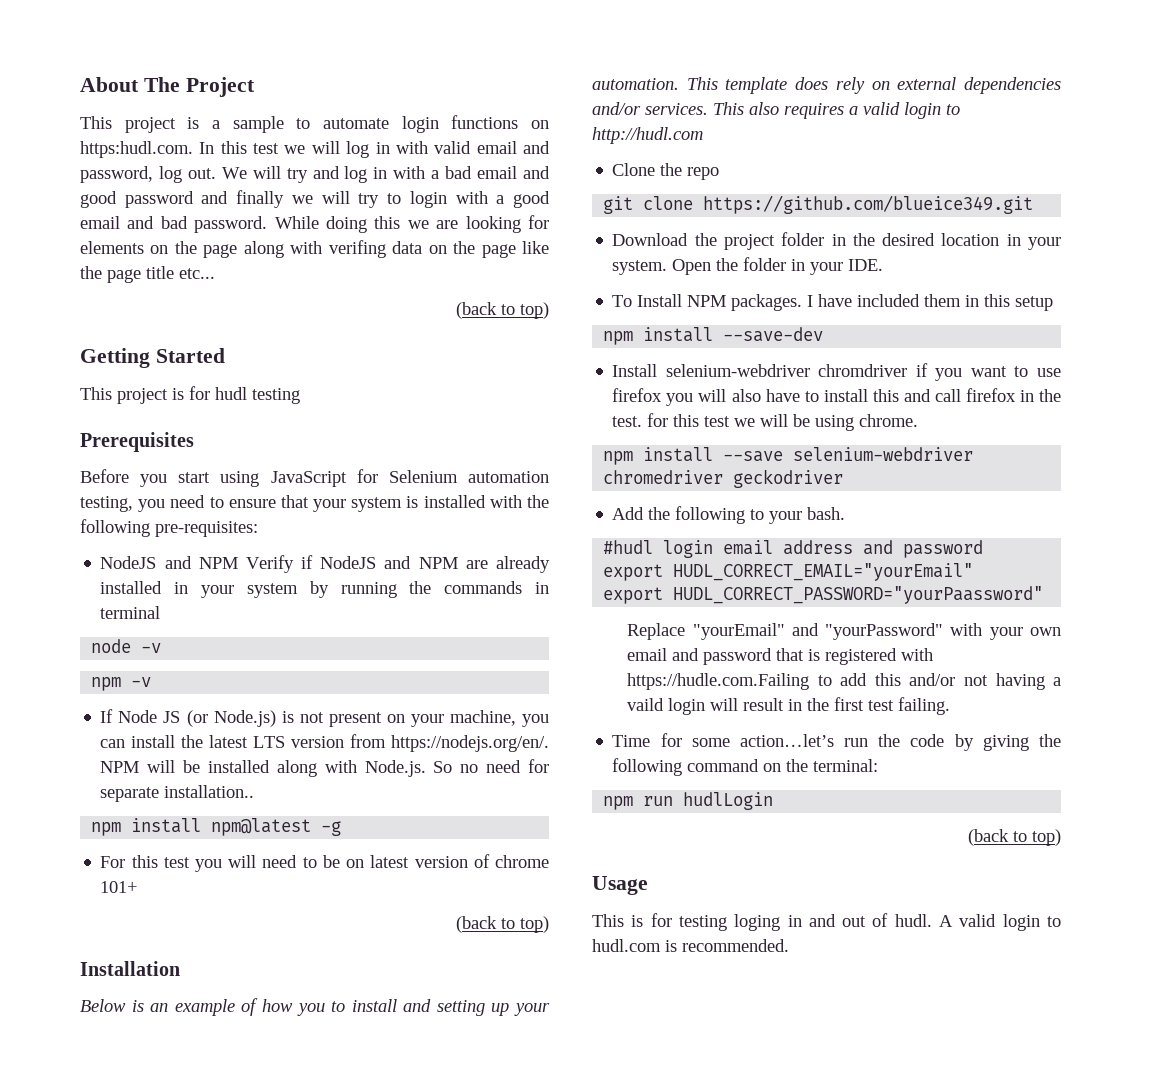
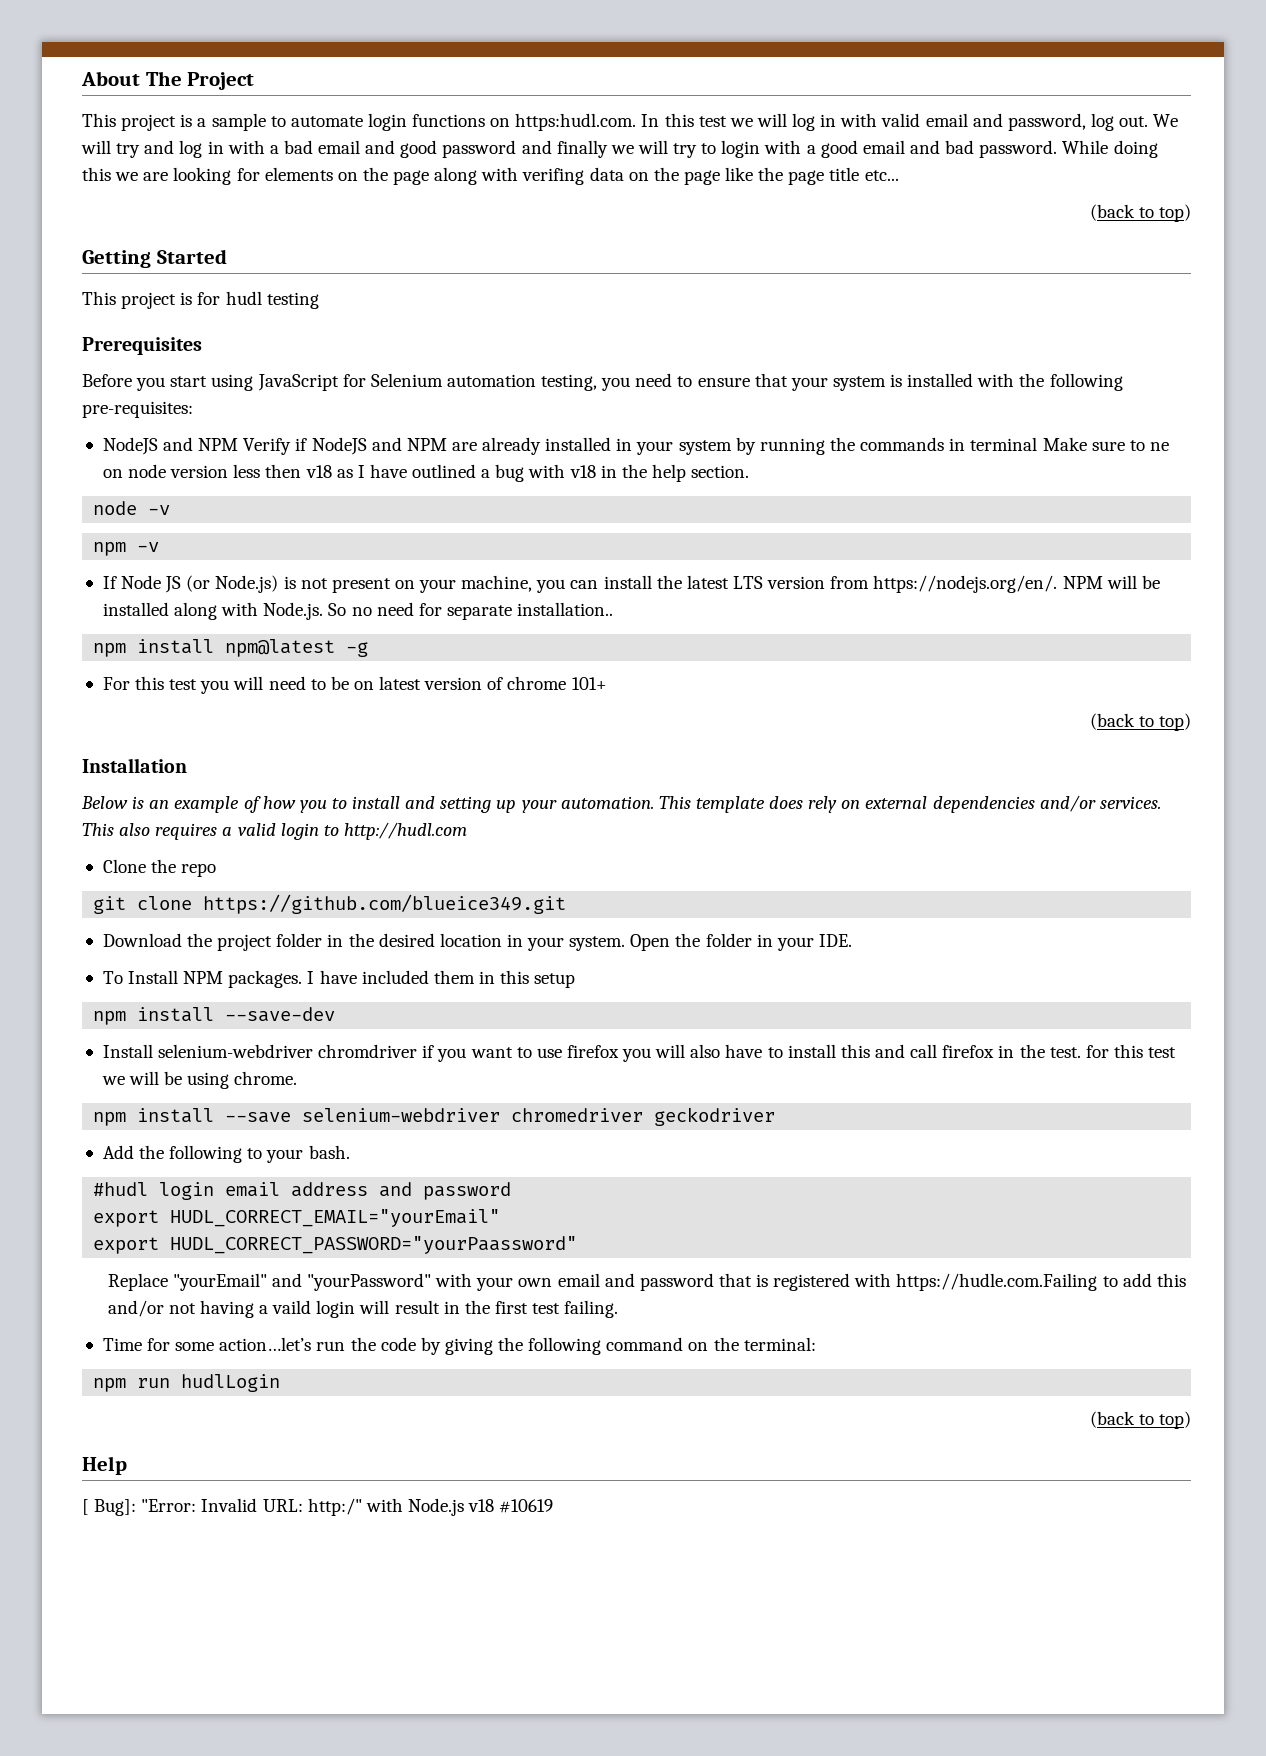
- NodeJS and NPM Verify if NodeJS and NPM are already installed in your system by running the commands in terminal
+ NodeJS and NPM Verify if NodeJS and NPM are already installed in your system by running the commands in terminal Make sure to ne on node version less then v18 as I have outlined a bug with v18 in the help section.
- Usage
- This is for testing loging in and out of hudl. A valid login to hudl.com is recommended.
+ Help
+ [ Bug]: "Error: Invalid URL: http:/" with Node.js v18 #10619

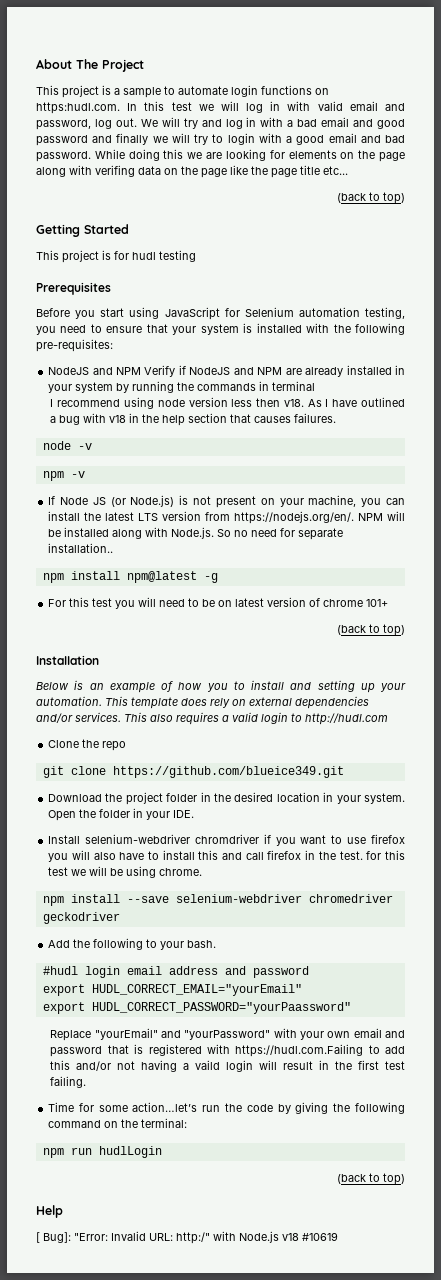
- NodeJS and NPM Verify if NodeJS and NPM are already installed in your system by running the commands in terminal Make sure to ne on node version less then v18 as I have outlined a bug with v18 in the help section.
+ NodeJS and NPM Verify if NodeJS and NPM are already installed in your system by running the commands in terminal
+ I recommend using node version less then v18. As I have outlined a bug with v18 in the help section that causes failures.
- To Install NPM packages. I have included them in this setup
- npm install --save-dev
- Replace "yourEmail" and "yourPassword" with your own email and password that is registered with https://hudle.com.Failing to add this and/or not having a vaild login will result in the first test failing.
+ Replace "yourEmail" and "yourPassword" with your own email and password that is registered with https://hudl.com.Failing to add this and/or not having a vaild login will result in the first test failing.

